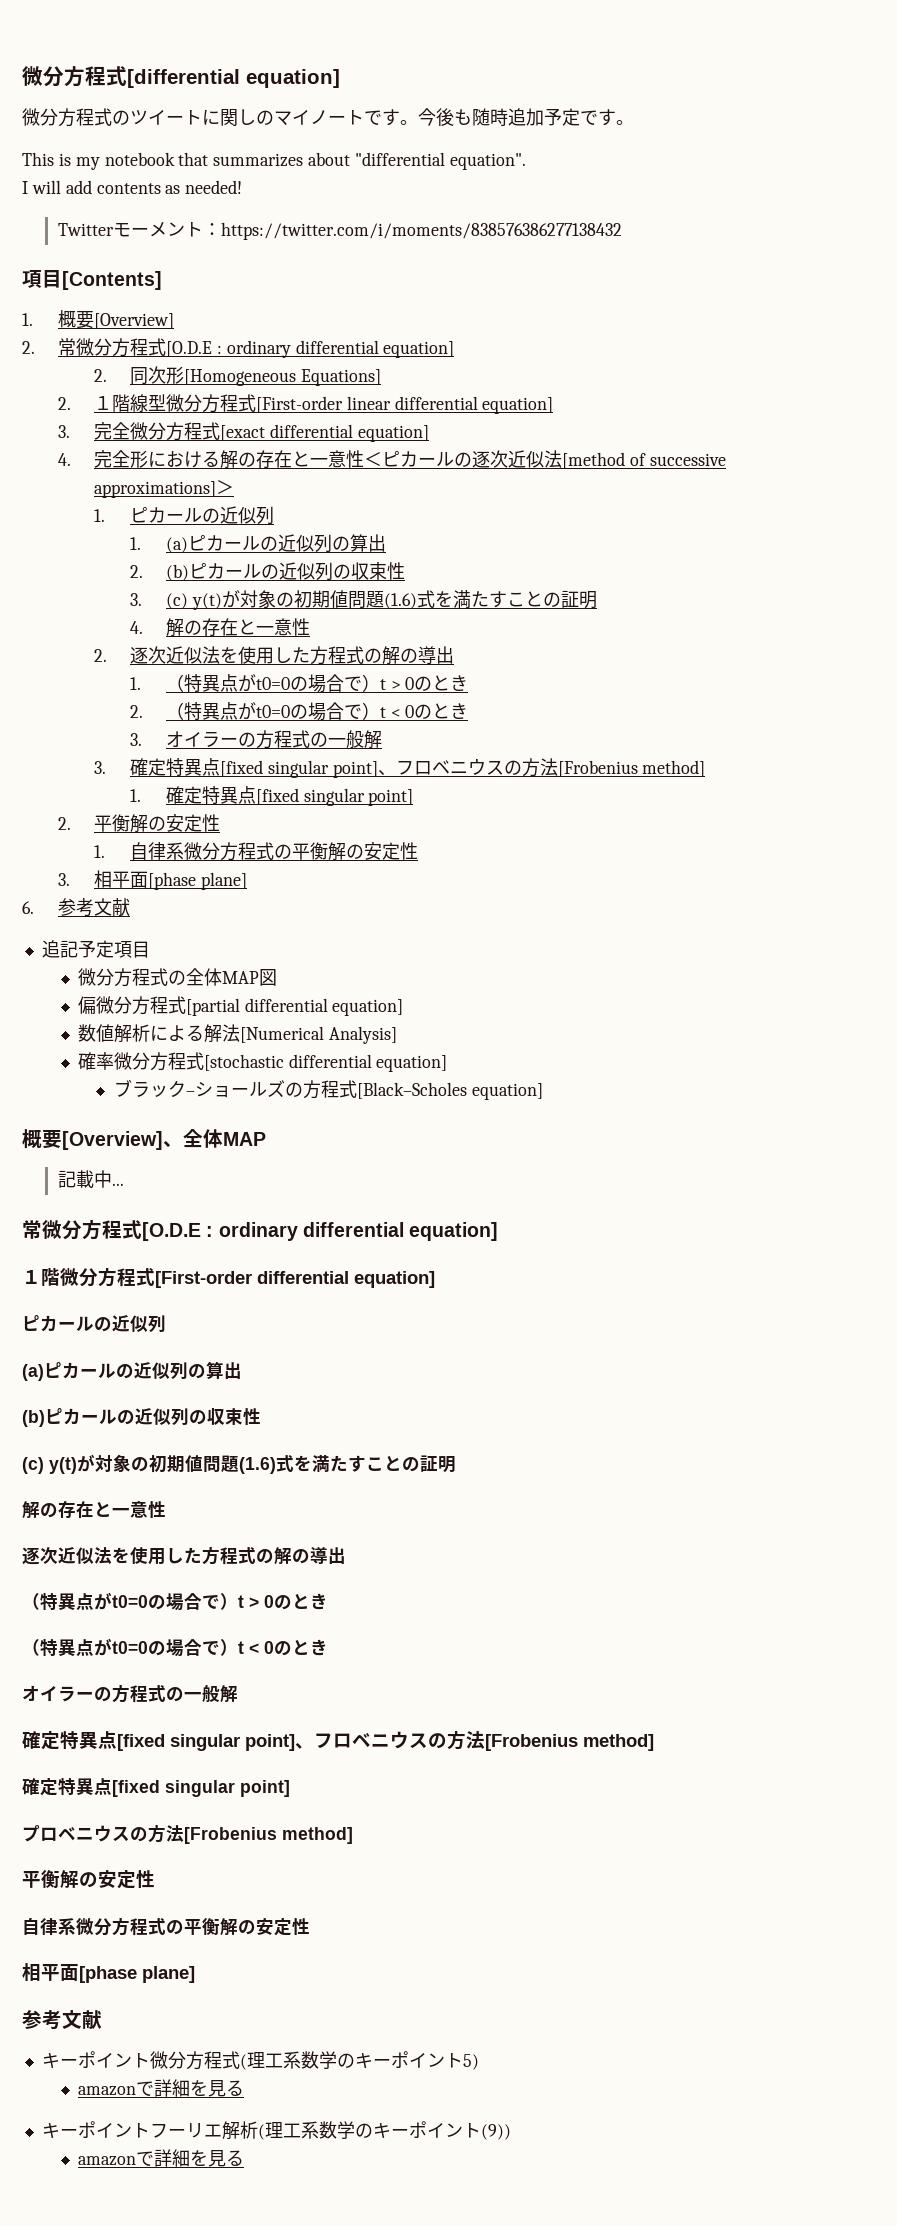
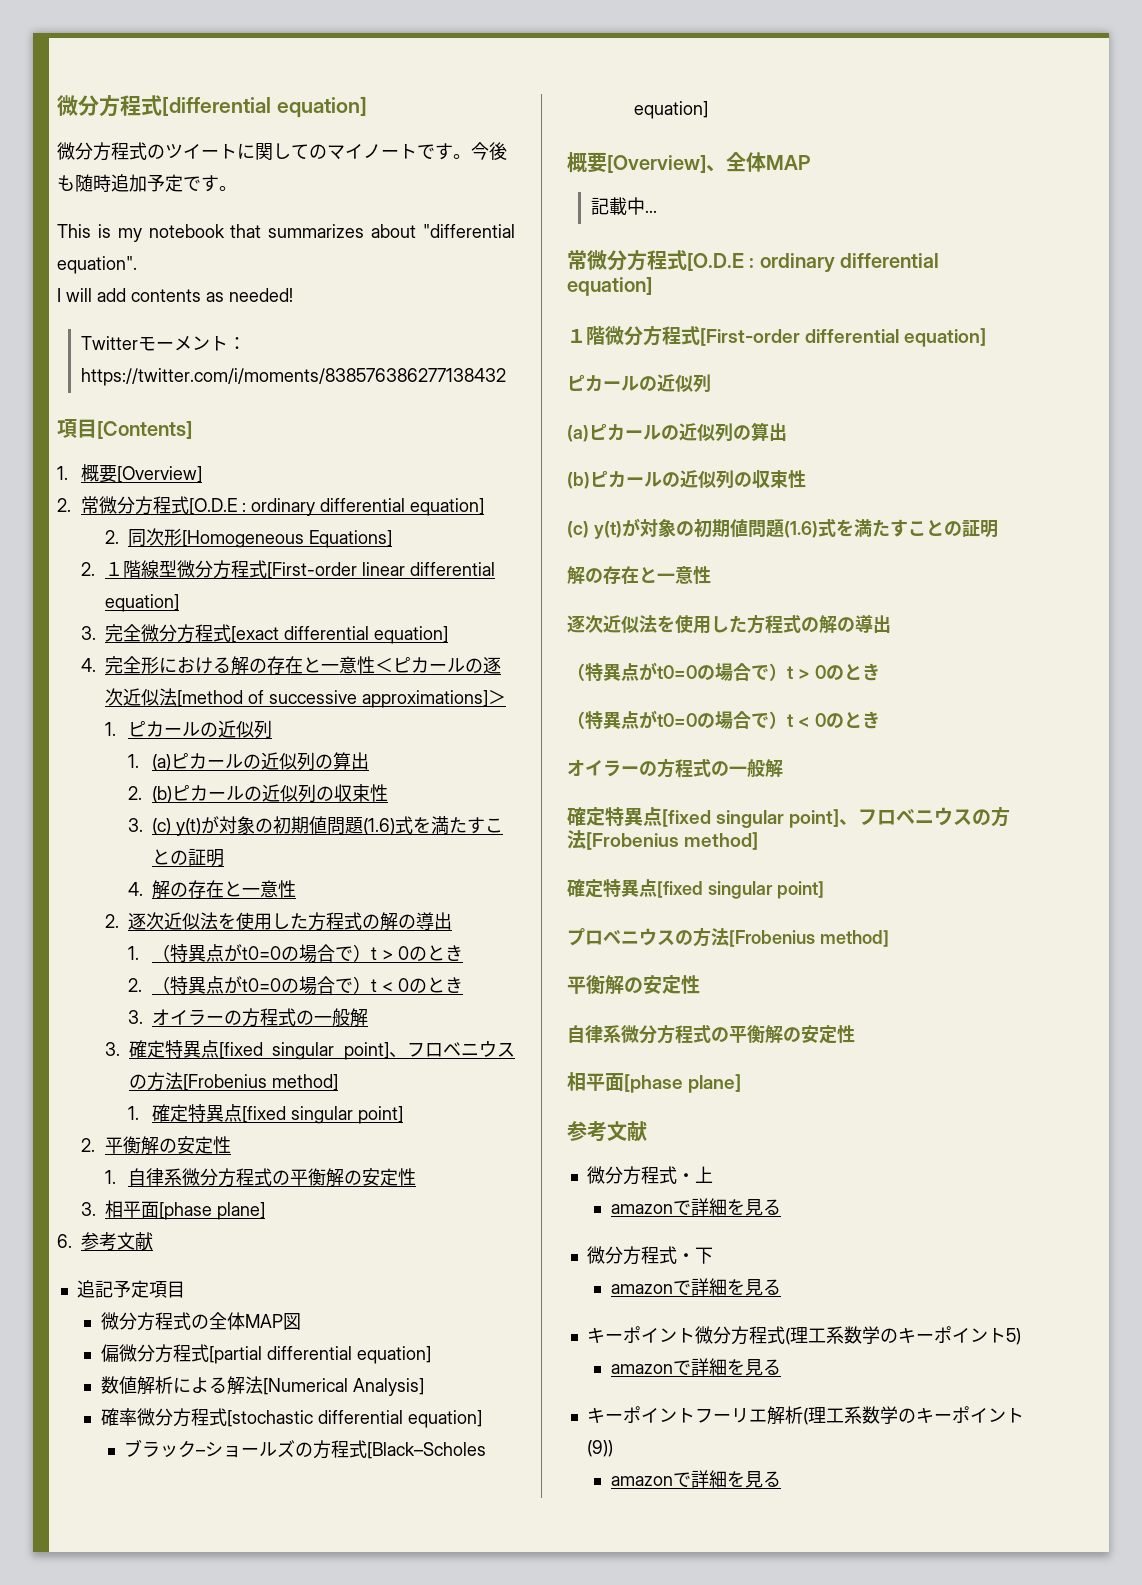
- 微分方程式のツイートに関しのマイノートです。
+ 微分方程式のツイートに関してのマイノートです。
+ 微分方程式・上
+ amazonで詳細を見る
+ 微分方程式・下
+ amazonで詳細を見る

